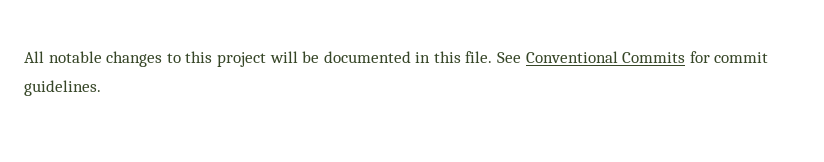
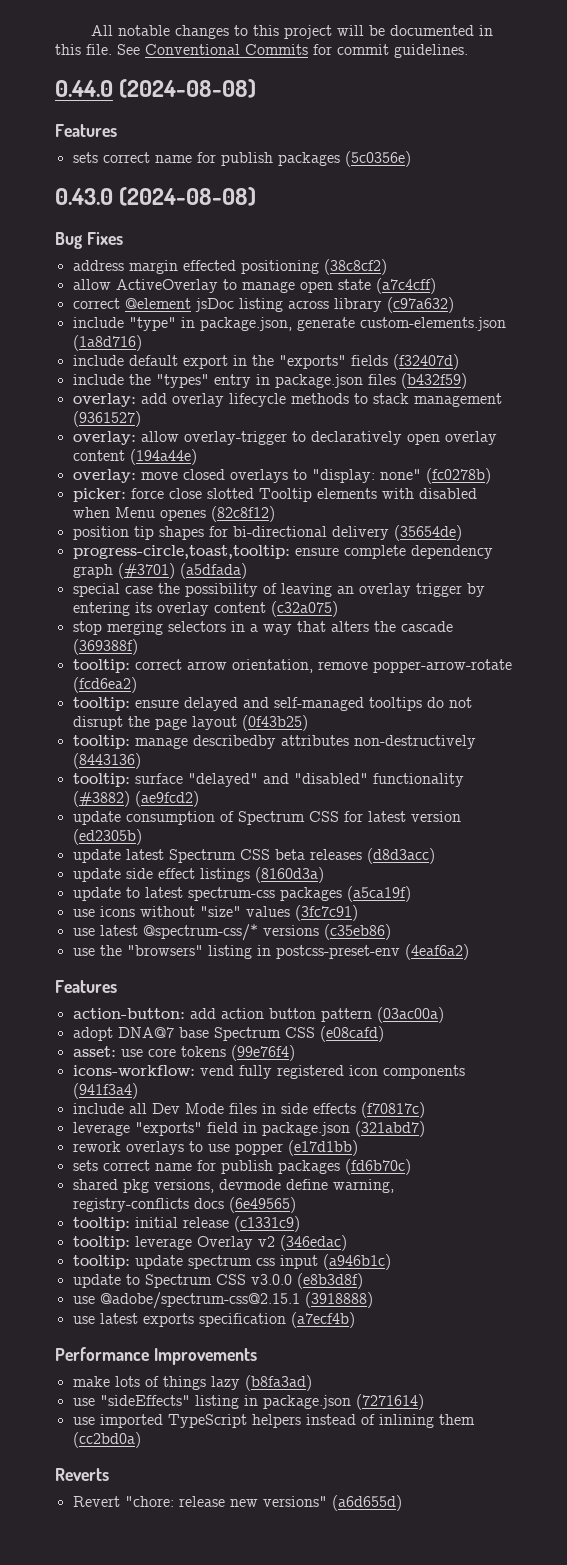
+ 0.44.0 (2024-08-08)
+ Features
+ sets correct name for publish packages (5c0356e)
+ 0.43.0 (2024-08-08)
+ Bug Fixes
+ address margin effected positioning (38c8cf2)
+ allow ActiveOverlay to manage open state (a7c4cff)
+ correct @element jsDoc listing across library (c97a632)
+ include "type" in package.json, generate custom-elements.json (1a8d716)
+ include default export in the "exports" fields (f32407d)
+ include the "types" entry in package.json files (b432f59)
+ overlay: add overlay lifecycle methods to stack management (9361527)
+ overlay: allow overlay-trigger to declaratively open overlay content (194a44e)
+ overlay: move closed overlays to "display: none" (fc0278b)
+ picker: force close slotted Tooltip elements with disabled when Menu openes (82c8f12)
+ position tip shapes for bi-directional delivery (35654de)
+ progress-circle,toast,tooltip: ensure complete dependency graph (#3701) (a5dfada)
+ special case the possibility of leaving an overlay trigger by entering its overlay content (c32a075)
+ stop merging selectors in a way that alters the cascade (369388f)
+ tooltip: correct arrow orientation, remove popper-arrow-rotate (fcd6ea2)
+ tooltip: ensure delayed and self-managed tooltips do not disrupt the page layout (0f43b25)
+ tooltip: manage describedby attributes non-destructively (8443136)
+ tooltip: surface "delayed" and "disabled" functionality (#3882) (ae9fcd2)
+ update consumption of Spectrum CSS for latest version (ed2305b)
+ update latest Spectrum CSS beta releases (d8d3acc)
+ update side effect listings (8160d3a)
+ update to latest spectrum-css packages (a5ca19f)
+ use icons without "size" values (3fc7c91)
+ use latest @spectrum-css/* versions (c35eb86)
+ use the "browsers" listing in postcss-preset-env (4eaf6a2)
+ Features
+ action-button: add action button pattern (03ac00a)
+ adopt DNA@7 base Spectrum CSS (e08cafd)
+ asset: use core tokens (99e76f4)
+ icons-workflow: vend fully registered icon components (941f3a4)
+ include all Dev Mode files in side effects (f70817c)
+ leverage "exports" field in package.json (321abd7)
+ rework overlays to use popper (e17d1bb)
+ sets correct name for publish packages (fd6b70c)
+ shared pkg versions, devmode define warning, registry-conflicts docs (6e49565)
+ tooltip: initial release (c1331c9)
+ tooltip: leverage Overlay v2 (346edac)
+ tooltip: update spectrum css input (a946b1c)
+ update to Spectrum CSS v3.0.0 (e8b3d8f)
+ use @adobe/spectrum-css@2.15.1 (3918888)
+ use latest exports specification (a7ecf4b)
+ Performance Improvements
+ make lots of things lazy (b8fa3ad)
+ use "sideEffects" listing in package.json (7271614)
+ use imported TypeScript helpers instead of inlining them (cc2bd0a)
+ Reverts
+ Revert "chore: release new versions" (a6d655d)

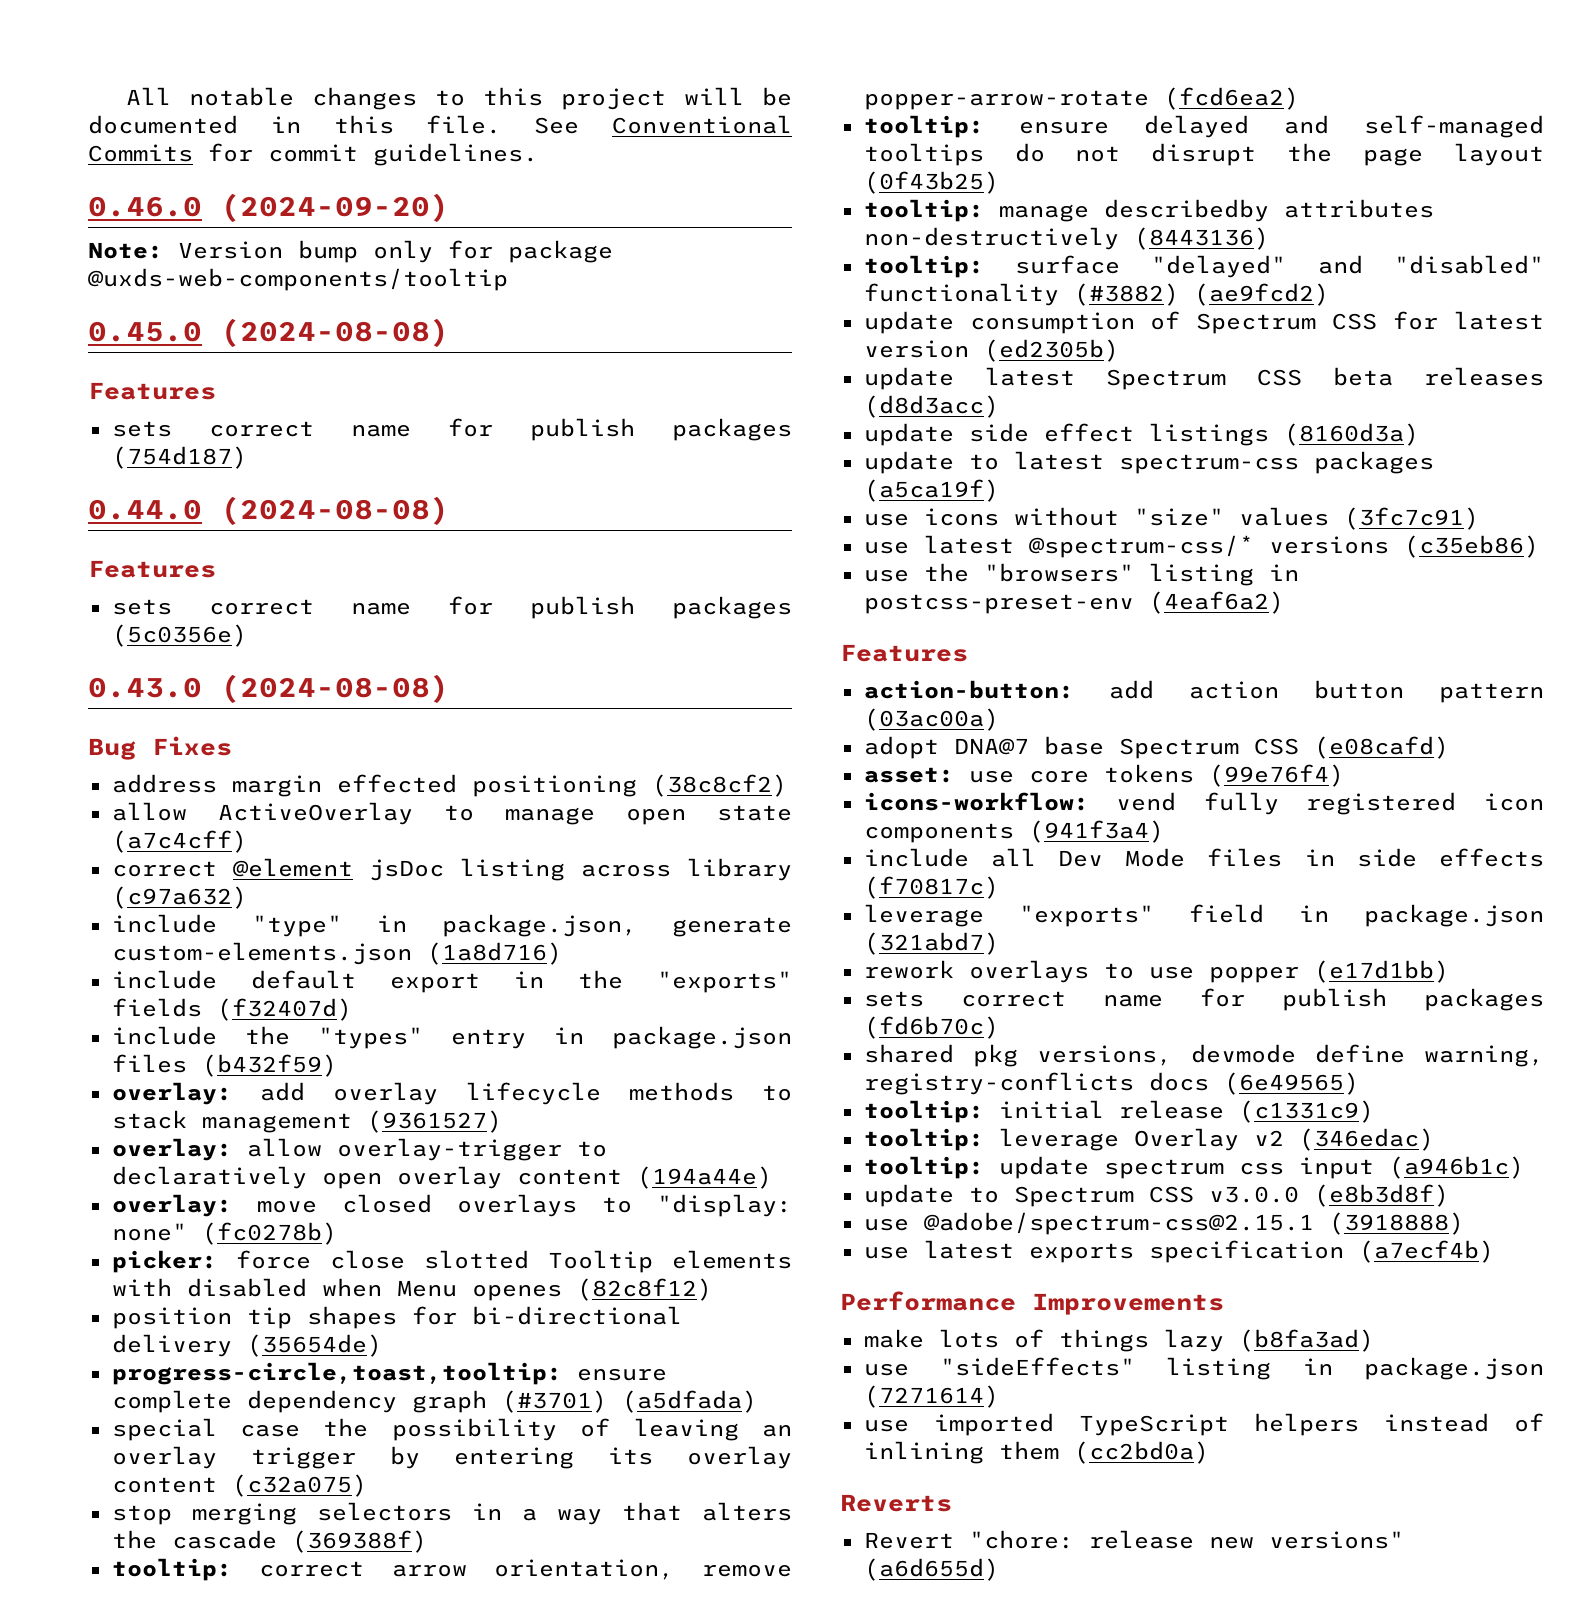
+ 0.46.0 (2024-09-20)
+ Note: Version bump only for package @uxds-web-components/tooltip
+ 0.45.0 (2024-08-08)
+ Features
+ sets correct name for publish packages (754d187)

